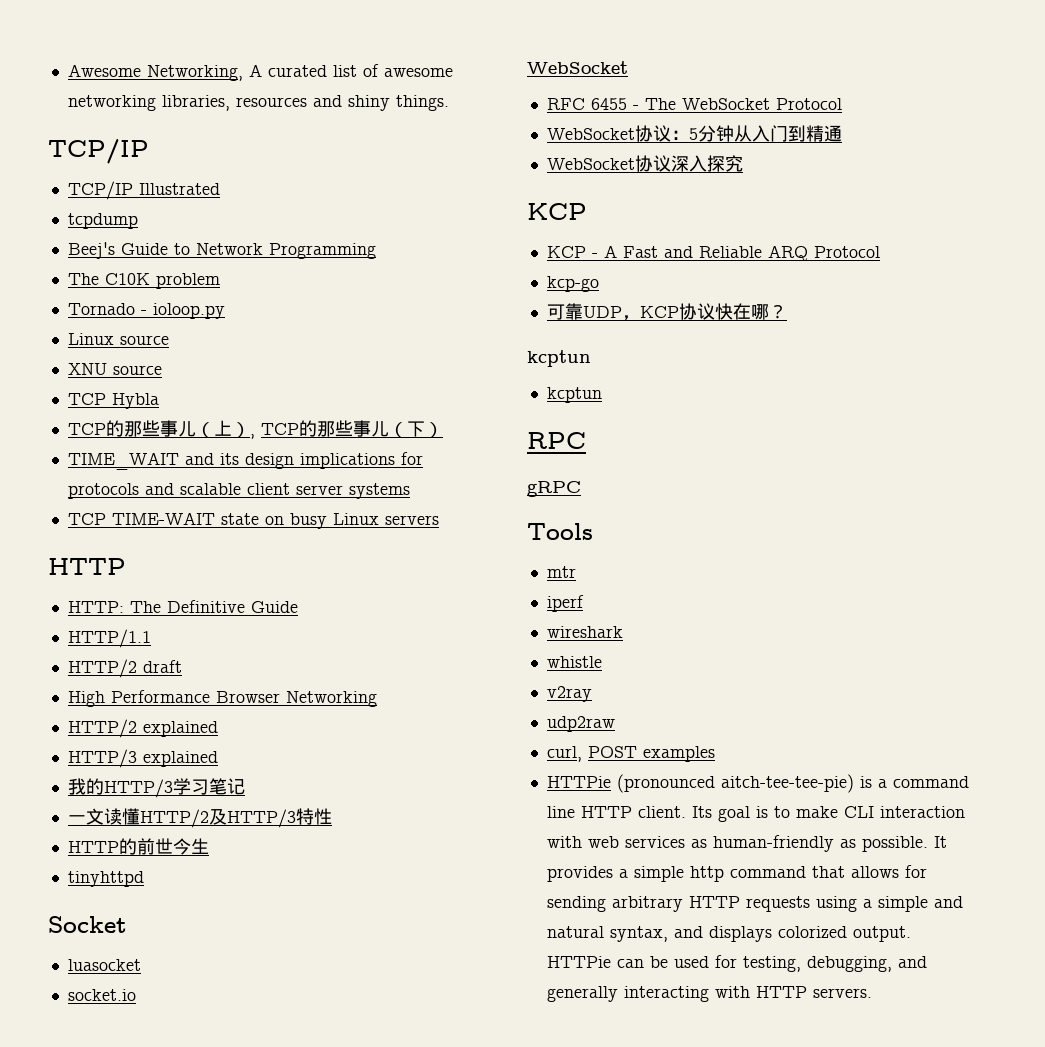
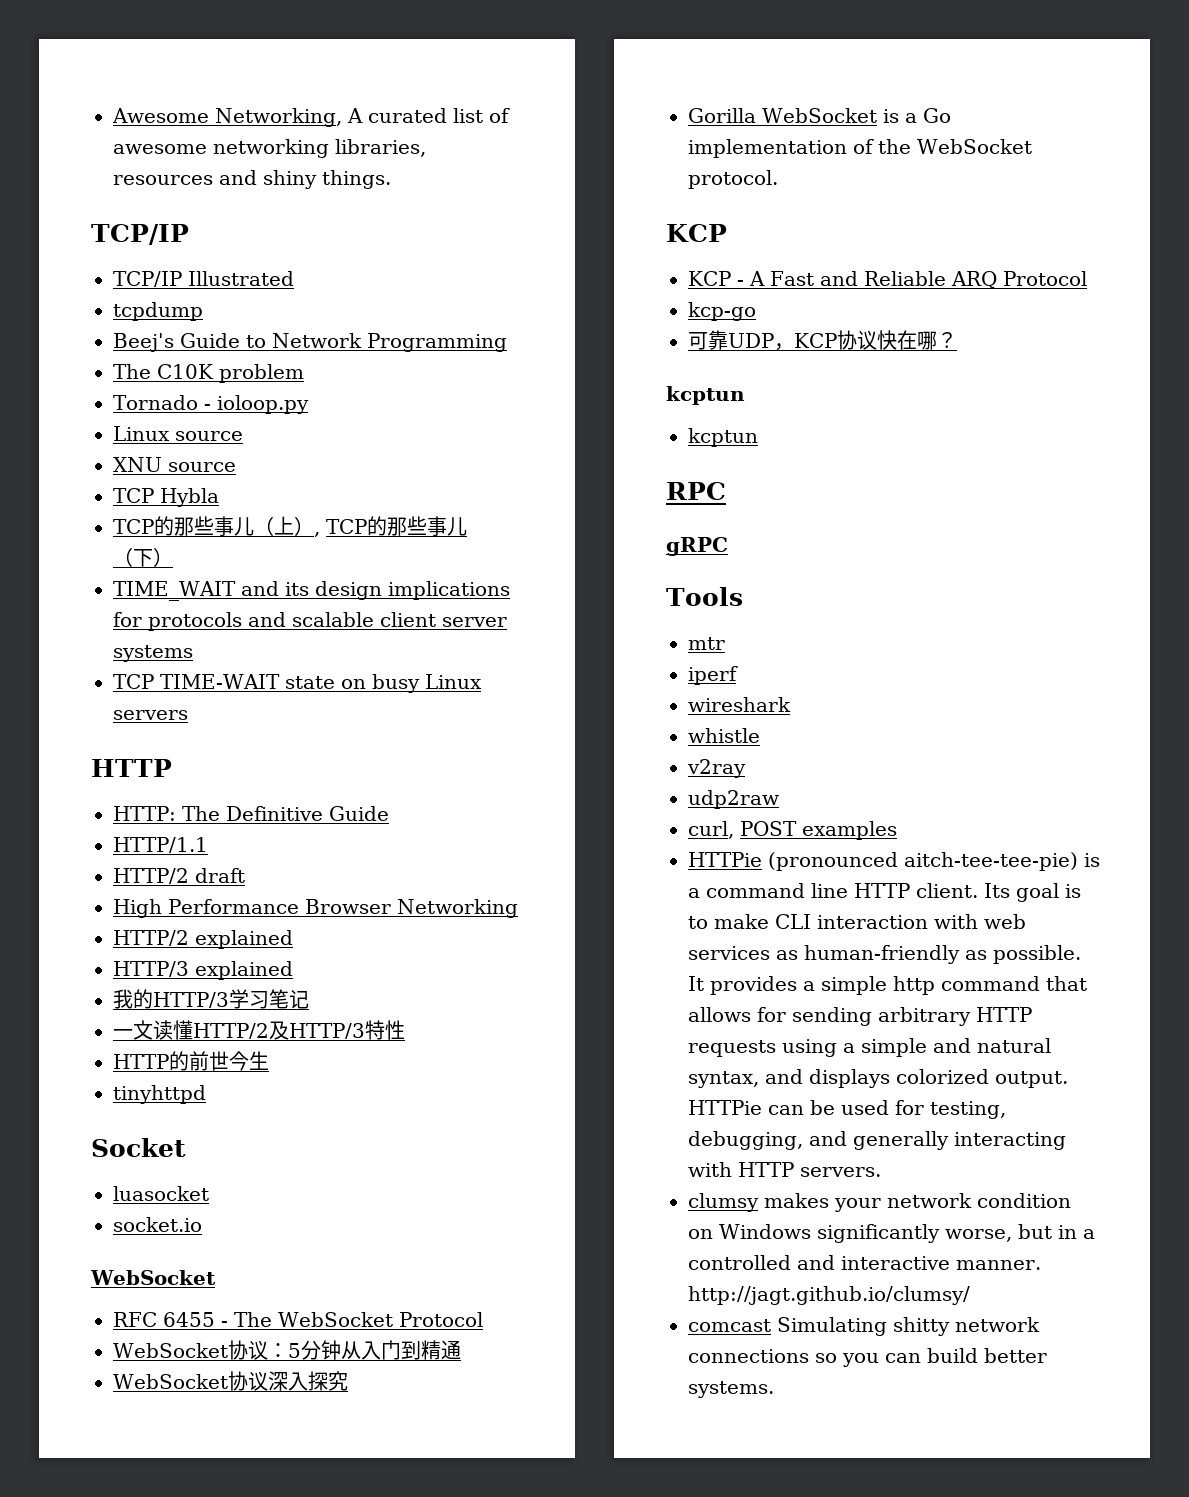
+ Gorilla WebSocket is a Go implementation of the WebSocket protocol.
+ clumsy makes your network condition on Windows significantly worse, but in a controlled and interactive manner. http://jagt.github.io/clumsy/
+ comcast Simulating shitty network connections so you can build better systems.

